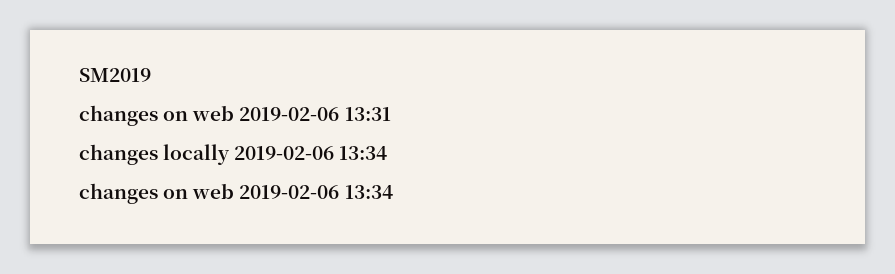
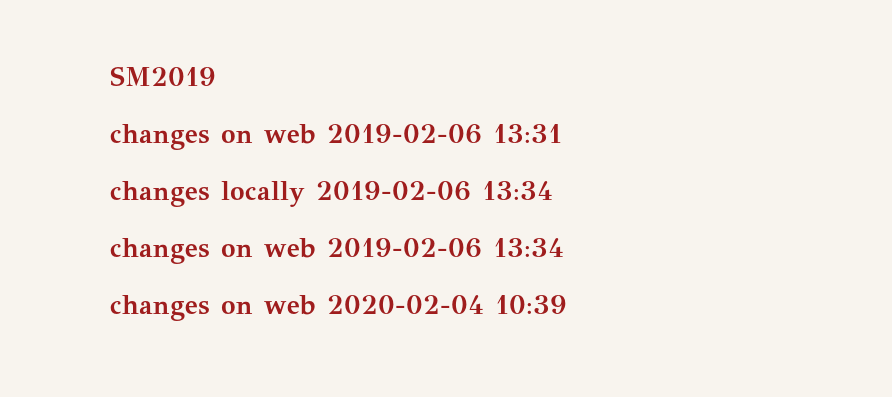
+ changes on web 2020-02-04 10:39

